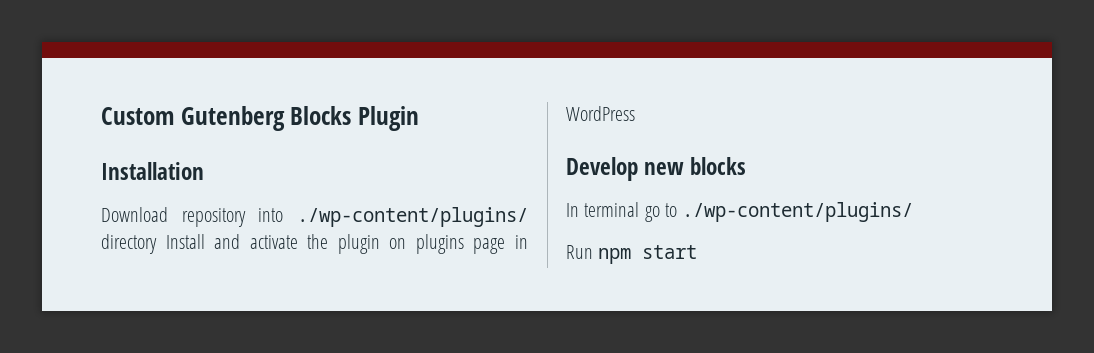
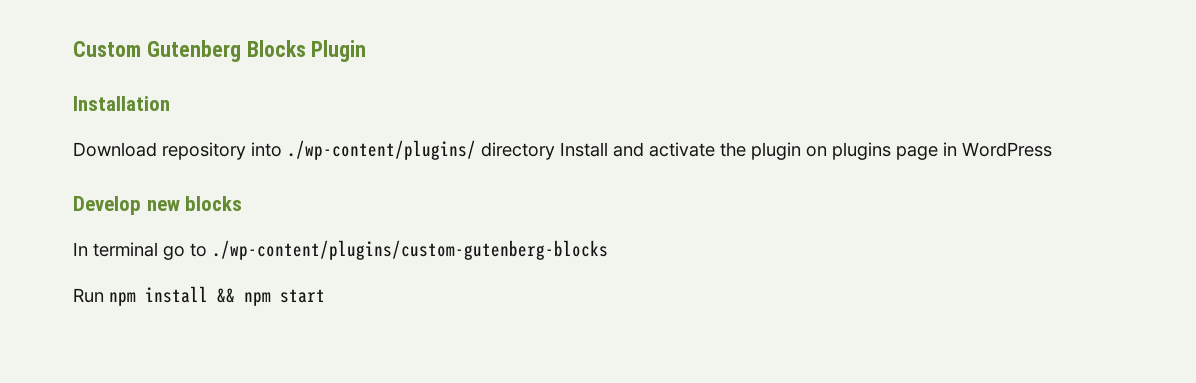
- In terminal go to ./wp-content/plugins/
+ In terminal go to ./wp-content/plugins/custom-gutenberg-blocks
- Run npm start
+ Run npm install && npm start

